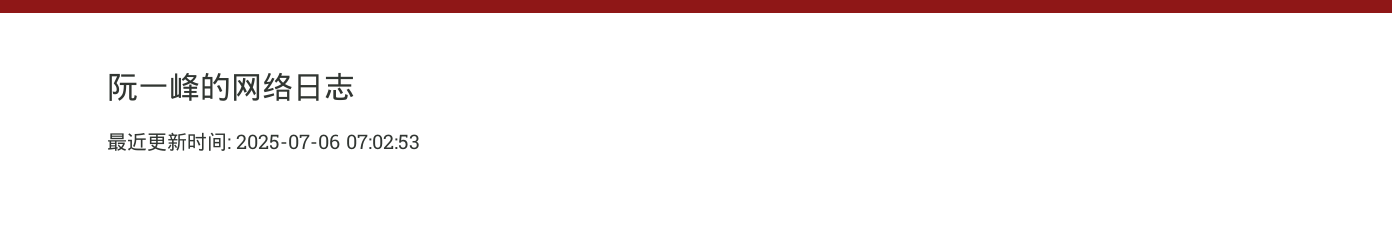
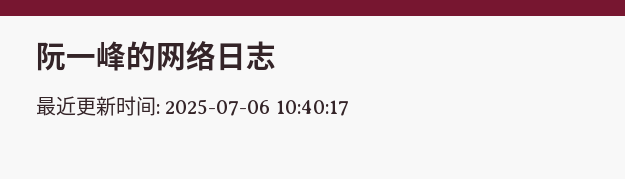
- 最近更新时间: 2025-07-06 07:02:53
+ 最近更新时间: 2025-07-06 10:40:17

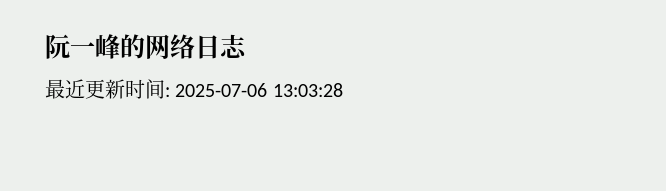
- 最近更新时间: 2025-07-06 10:40:17
+ 最近更新时间: 2025-07-06 13:03:28

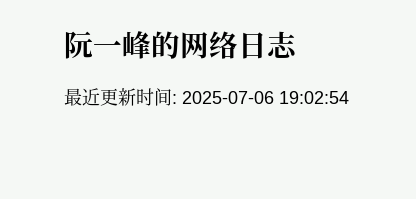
- 最近更新时间: 2025-07-06 13:03:28
+ 最近更新时间: 2025-07-06 19:02:54

